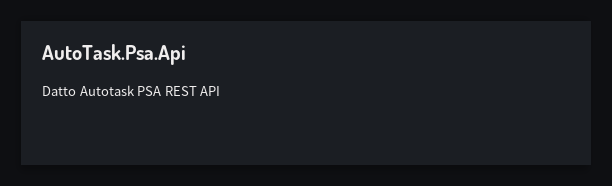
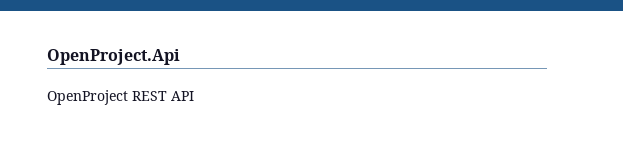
- AutoTask.Psa.Api
- Datto Autotask PSA REST API
+ OpenProject.Api
+ OpenProject REST API

